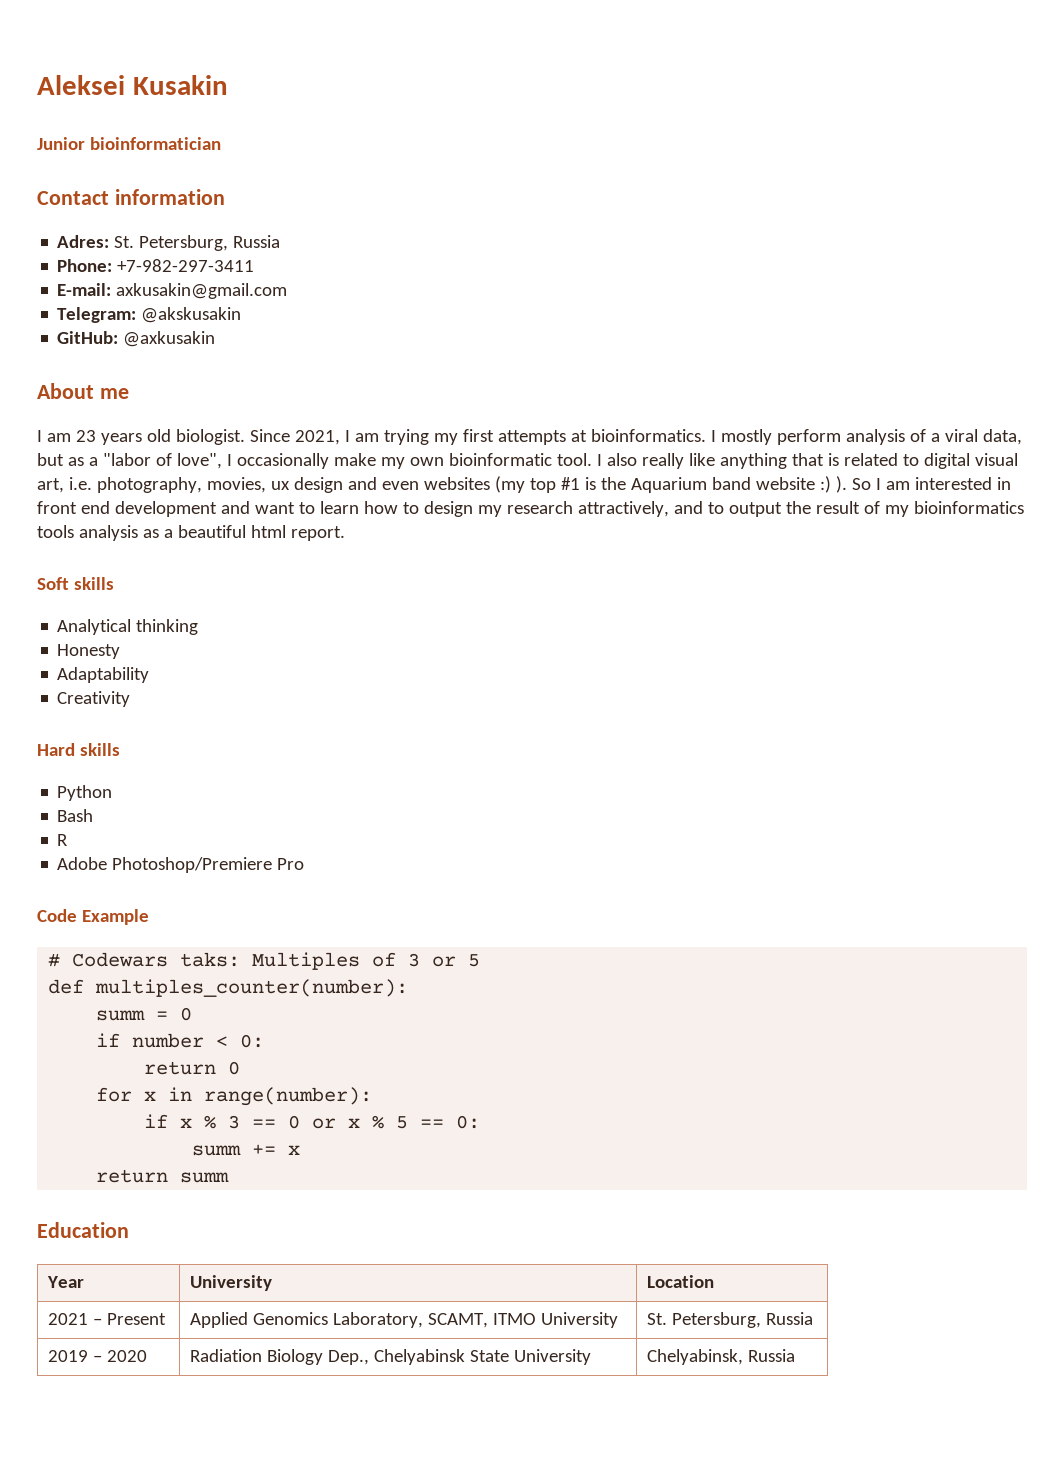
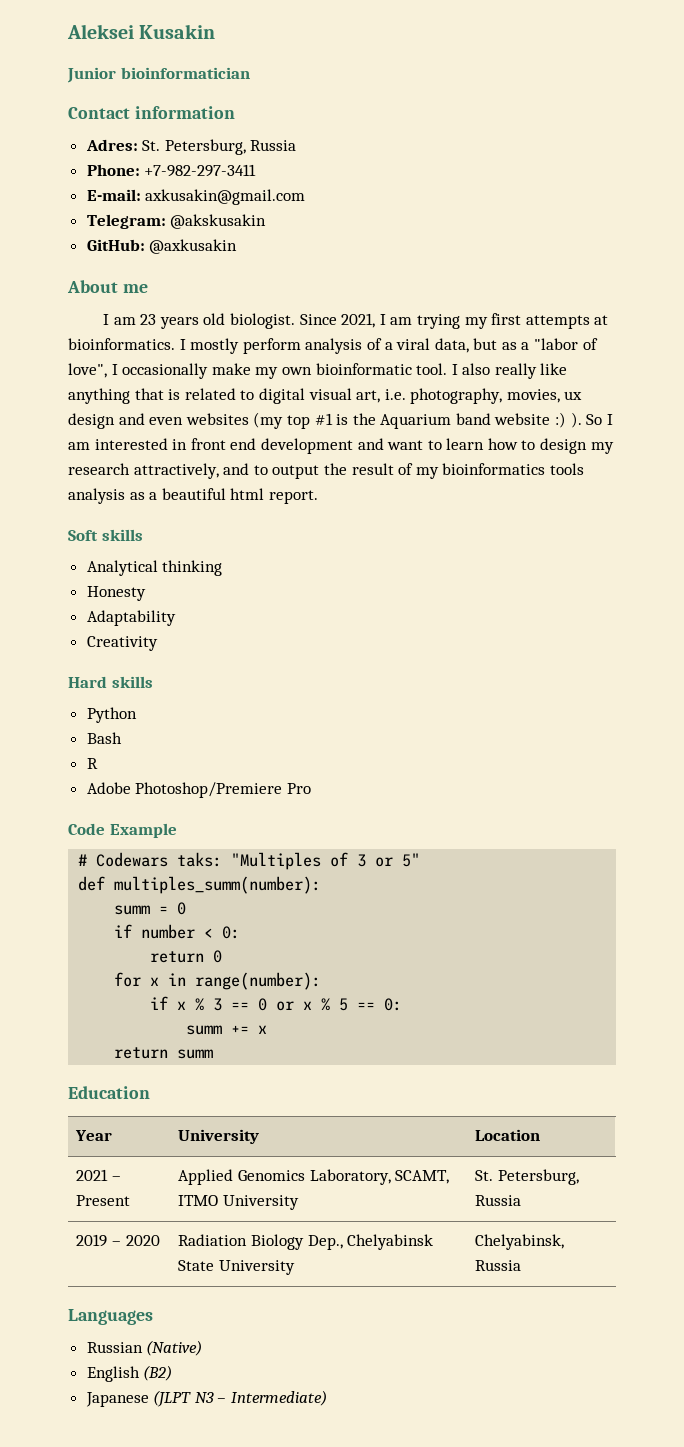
- # Codewars taks: Multiples of 3 or 5
+ # Codewars taks: "Multiples of 3 or 5"
- def multiples_counter(number):
+ def multiples_summ(number):
+ Languages
+ Russian (Native)
+ English (B2)
+ Japanese (JLPT N3 – Intermediate)

